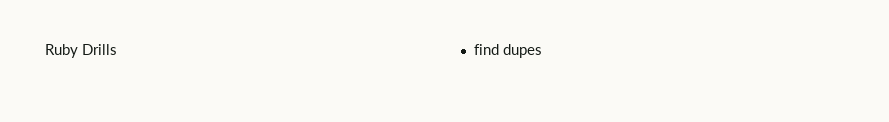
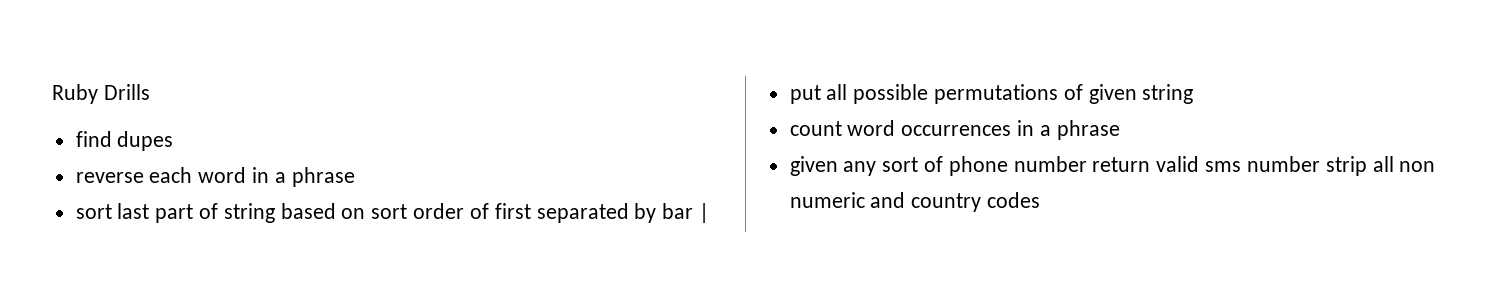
+ reverse each word in a phrase
+ sort last part of string based on sort order of first separated by bar |
+ put all possible permutations of given string
+ count word occurrences in a phrase
+ given any sort of phone number return valid sms number strip all non numeric and country codes

